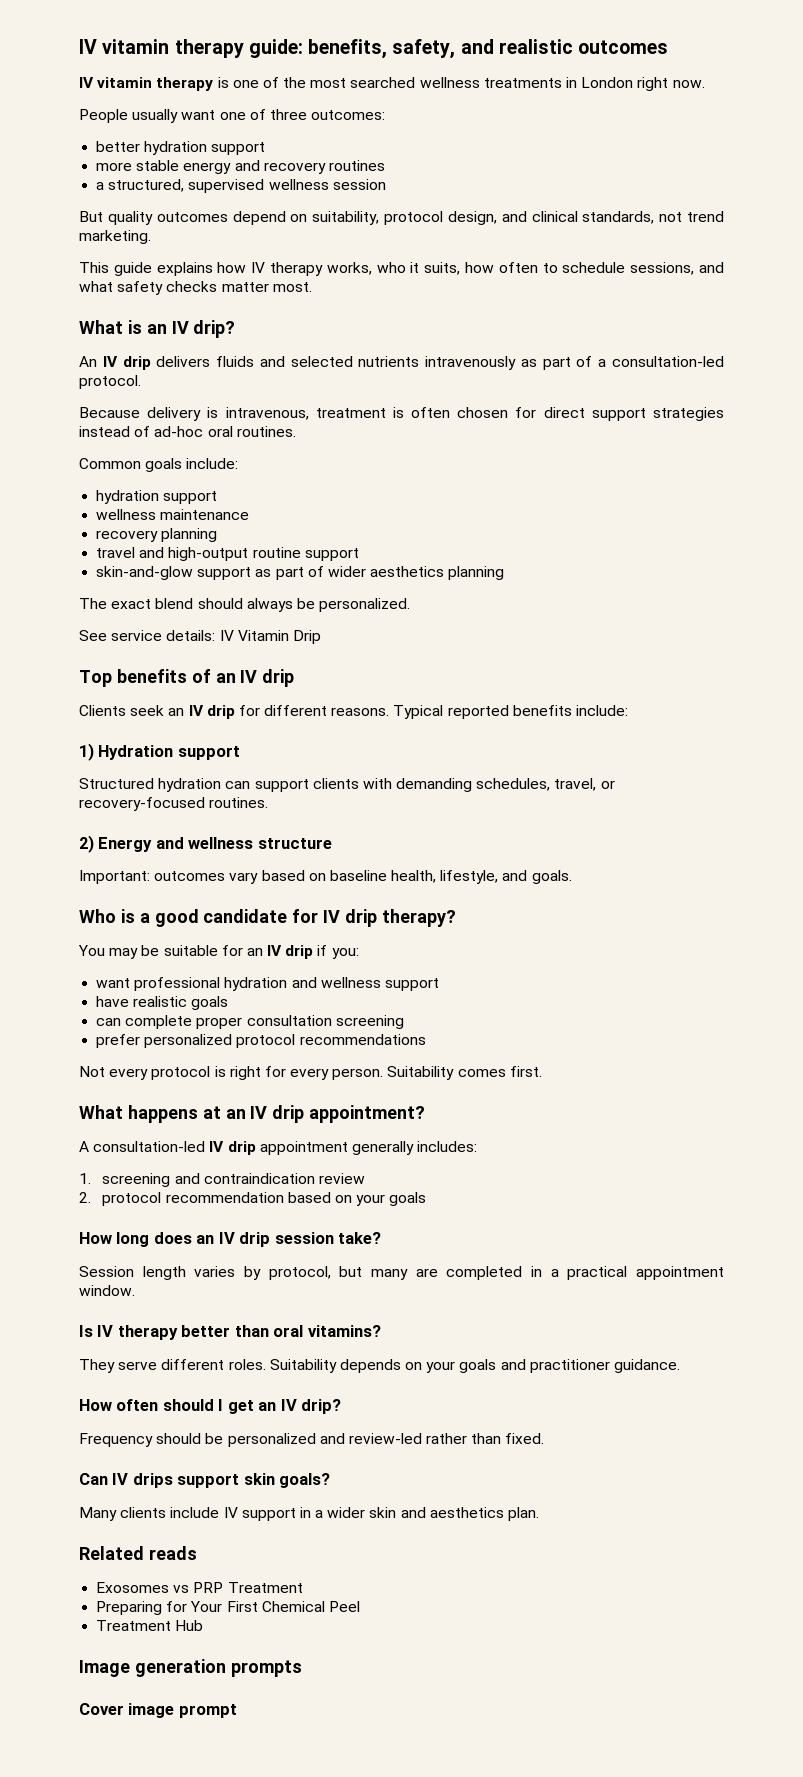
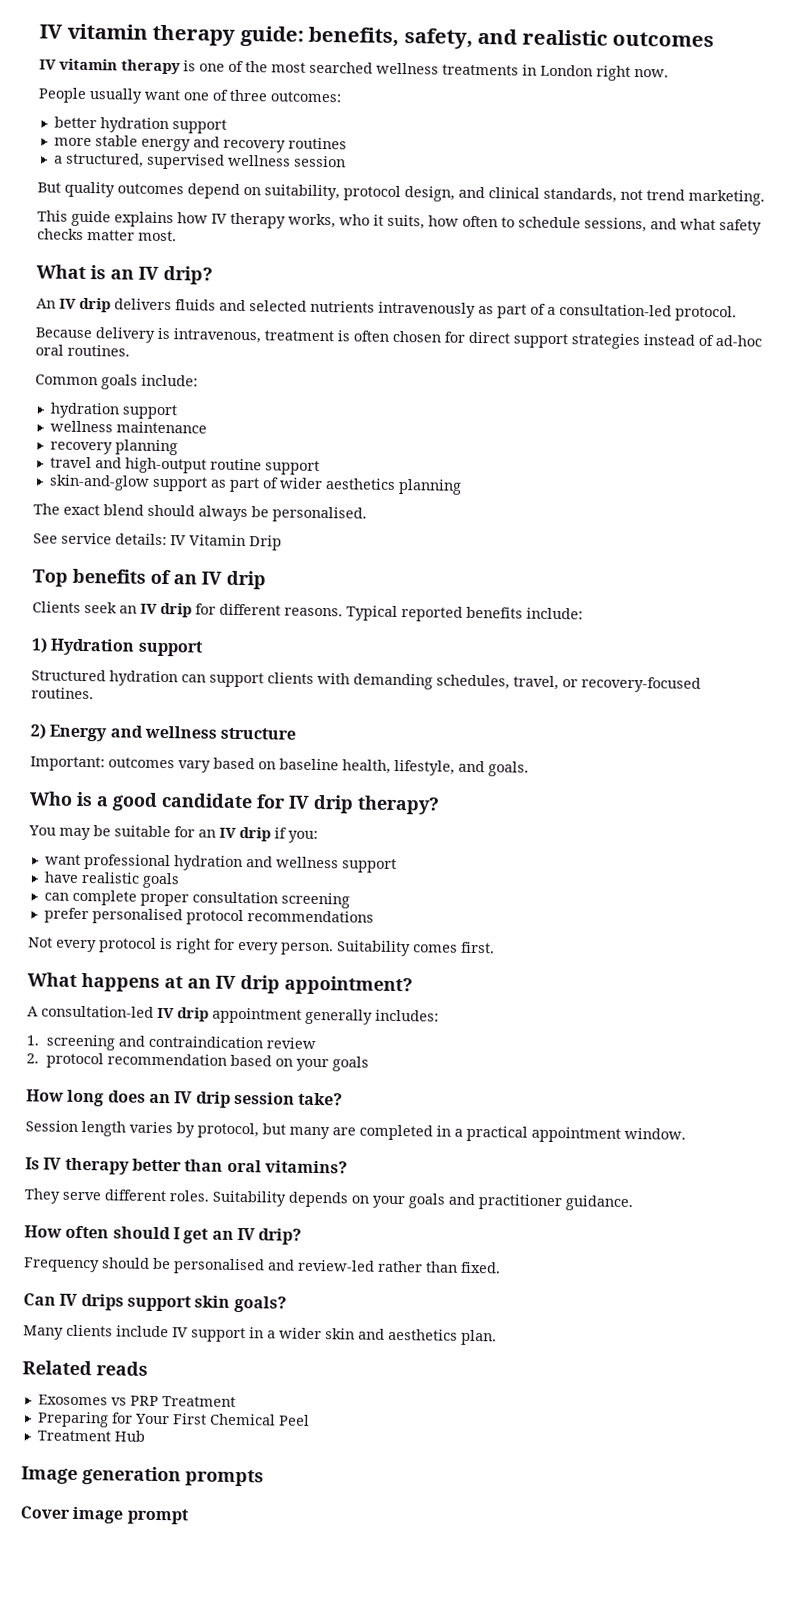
- The exact blend should always be personalized.
+ The exact blend should always be personalised.
- prefer personalized protocol recommendations
+ prefer personalised protocol recommendations
- Frequency should be personalized and review-led rather than fixed.
+ Frequency should be personalised and review-led rather than fixed.

